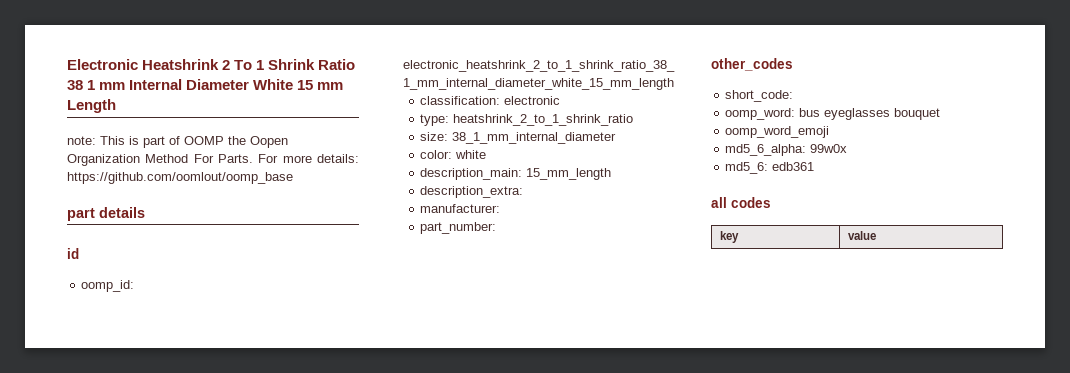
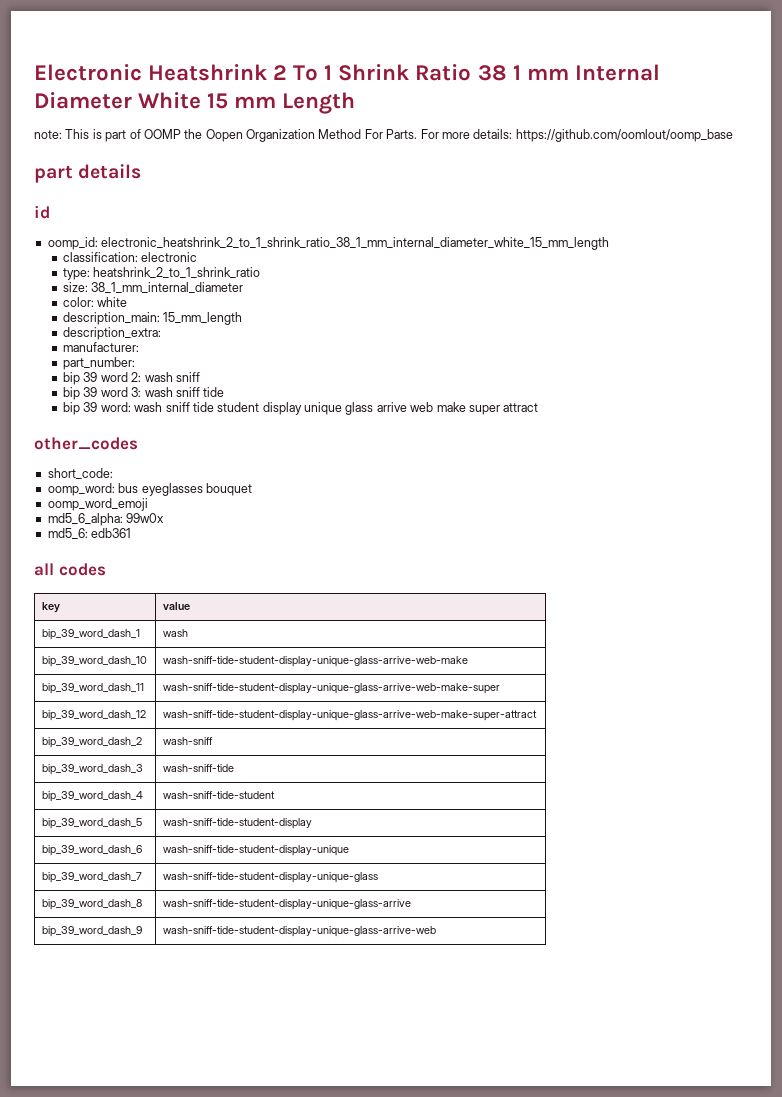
+ bip 39 word 2: wash sniff
+ bip 39 word 3: wash sniff tide
+ bip 39 word: wash sniff tide student display unique glass arrive web make super attract
+ bip_39_word_dash_1 | wash
+ bip_39_word_dash_10 | wash-sniff-tide-student-display-unique-glass-arrive-web-make
+ bip_39_word_dash_11 | wash-sniff-tide-student-display-unique-glass-arrive-web-make-super
+ bip_39_word_dash_12 | wash-sniff-tide-student-display-unique-glass-arrive-web-make-super-attract
+ bip_39_word_dash_2 | wash-sniff
+ bip_39_word_dash_3 | wash-sniff-tide
+ bip_39_word_dash_4 | wash-sniff-tide-student
+ bip_39_word_dash_5 | wash-sniff-tide-student-display
+ bip_39_word_dash_6 | wash-sniff-tide-student-display-unique
+ bip_39_word_dash_7 | wash-sniff-tide-student-display-unique-glass
+ bip_39_word_dash_8 | wash-sniff-tide-student-display-unique-glass-arrive
+ bip_39_word_dash_9 | wash-sniff-tide-student-display-unique-glass-arrive-web

